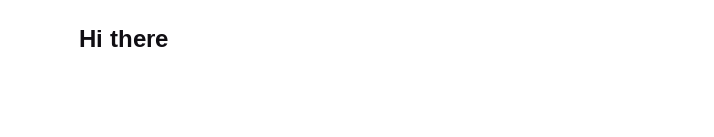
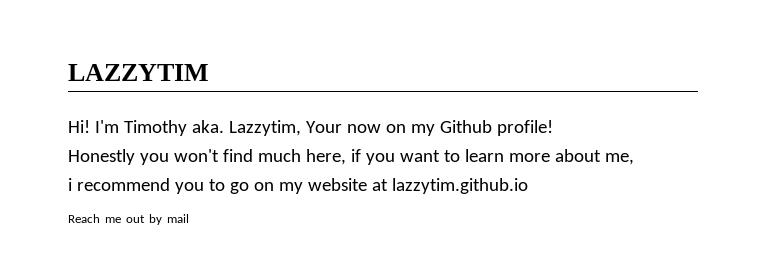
- Hi there
+ LAZZYTIM
+ Hi! I'm Timothy aka. Lazzytim, Your now on my Github profile!
+ Honestly you won't find much here, if you want to learn more about me,
+ i recommend you to go on my website at lazzytim.github.io
+ Reach me out by mail

